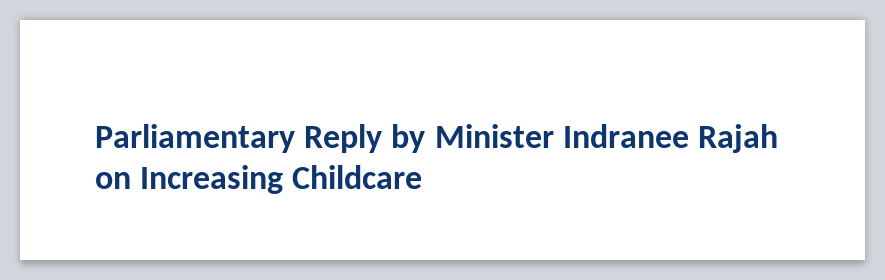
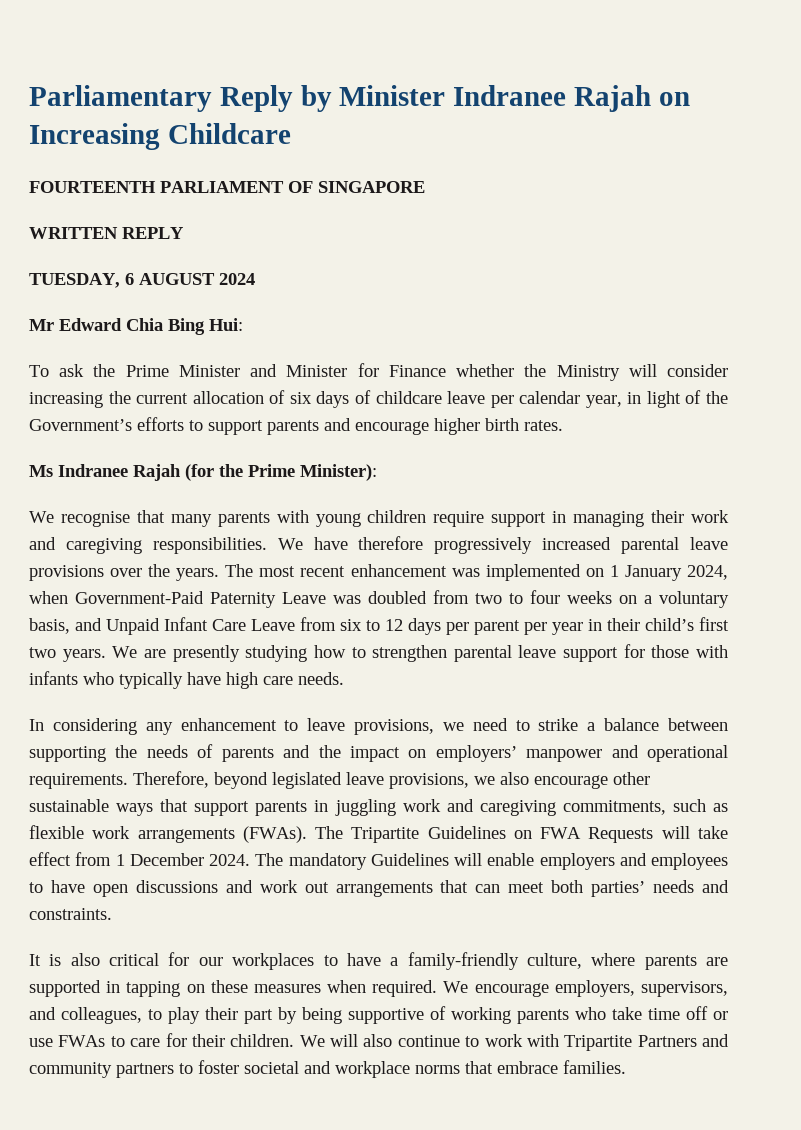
+ FOURTEENTH PARLIAMENT OF SINGAPORE
+ WRITTEN REPLY
+ TUESDAY, 6 AUGUST 2024
+ Mr Edward Chia Bing Hui:
+ To ask the Prime Minister and Minister for Finance whether the Ministry will consider increasing the current allocation of six days of childcare leave per calendar year, in light of the Government’s efforts to support parents and encourage higher birth rates.
+ Ms Indranee Rajah (for the Prime Minister):
+ We recognise that many parents with young children require support in managing their work and caregiving responsibilities. We have therefore progressively increased parental leave provisions over the years. The most recent enhancement was implemented on 1 January 2024, when Government-Paid Paternity Leave was doubled from two to four weeks on a voluntary basis, and Unpaid Infant Care Leave from six to 12 days per parent per year in their child’s first two years. We are presently studying how to strengthen parental leave support for those with infants who typically have high care needs.
+ In considering any enhancement to leave provisions, we need to strike a balance between supporting the needs of parents and the impact on employers’ manpower and operational requirements. Therefore, beyond legislated leave provisions, we also encourage other sustainable ways that support parents in juggling work and caregiving commitments, such as flexible work arrangements (FWAs). The Tripartite Guidelines on FWA Requests will take effect from 1 December 2024. The mandatory Guidelines will enable employers and employees to have open discussions and work out arrangements that can meet both parties’ needs and constraints.
+ It is also critical for our workplaces to have a family-friendly culture, where parents are supported in tapping on these measures when required. We encourage employers, supervisors, and colleagues, to play their part by being supportive of working parents who take time off or use FWAs to care for their children. We will also continue to work with Tripartite Partners and community partners to foster societal and workplace norms that embrace families.

